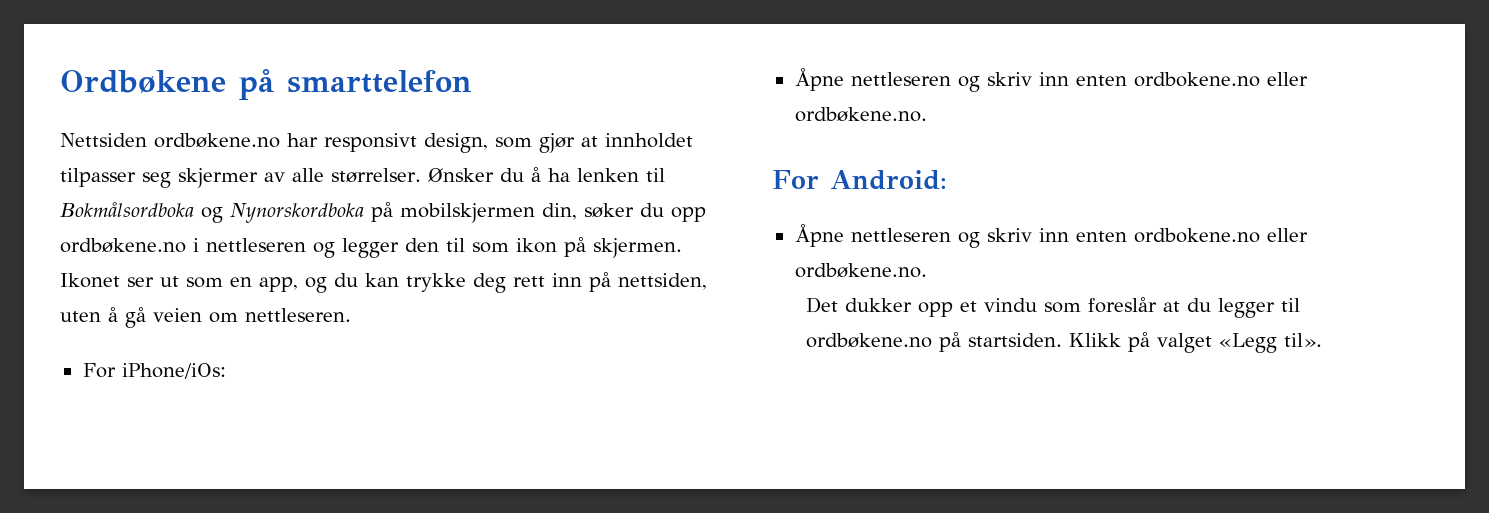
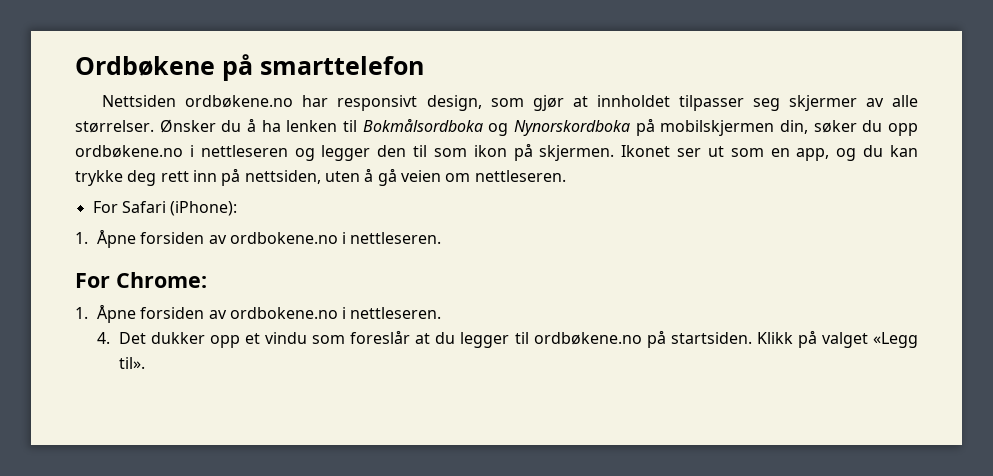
- For iPhone/iOs:
- Åpne nettleseren og skriv inn enten ordbokene.no eller ordbøkene.no.
- For Android:
- Åpne nettleseren og skriv inn enten ordbokene.no eller ordbøkene.no.
- Det dukker opp et vindu som foreslår at du legger til ordbøkene.no på startsiden.
+ For Safari (iPhone):
+ 1. Åpne forsiden av ordbokene.no i nettleseren.
+ For Chrome:
+ 1. Åpne forsiden av ordbokene.no i nettleseren.
+ 4. Det dukker opp et vindu som foreslår at du legger til ordbøkene.no på startsiden.

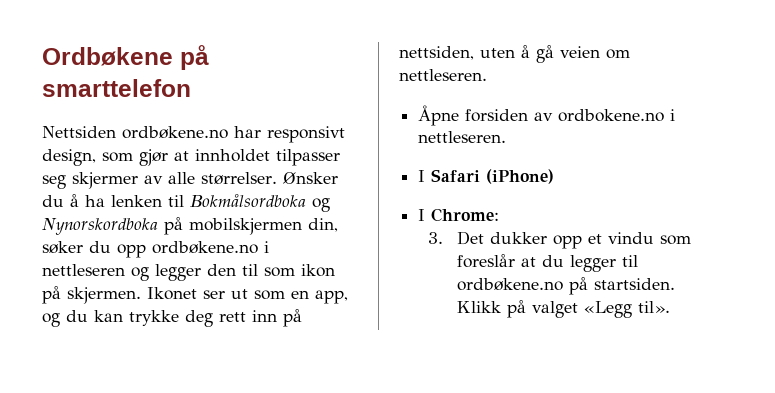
- For Safari (iPhone):
- 1. Åpne forsiden av ordbokene.no i nettleseren.
- For Chrome:
- 1. Åpne forsiden av ordbokene.no i nettleseren.
- 4. Det dukker opp et vindu som foreslår at du legger til ordbøkene.no på startsiden.
+ Åpne forsiden av ordbokene.no i nettleseren.
+ I Safari (iPhone)
+ I Chrome:
+ 3. Det dukker opp et vindu som foreslår at du legger til ordbøkene.no på startsiden.

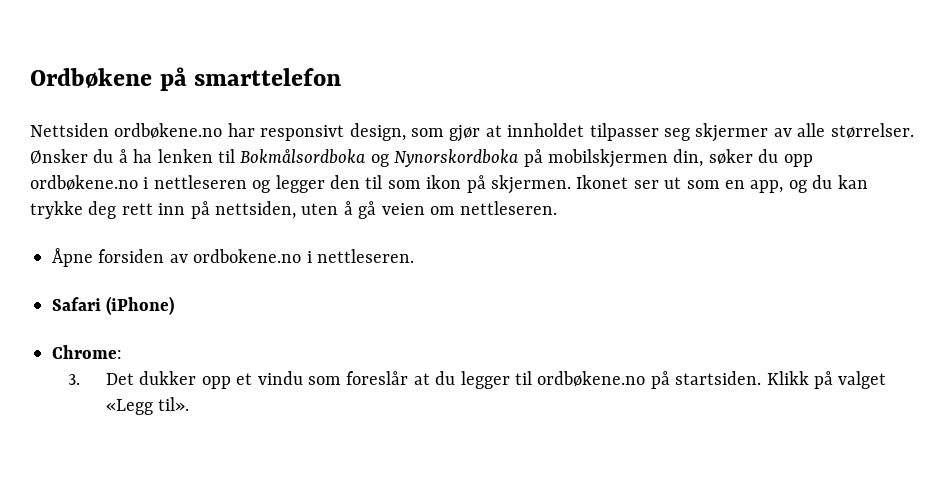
- I Safari (iPhone)
+ Safari (iPhone)
- I Chrome:
+ Chrome:

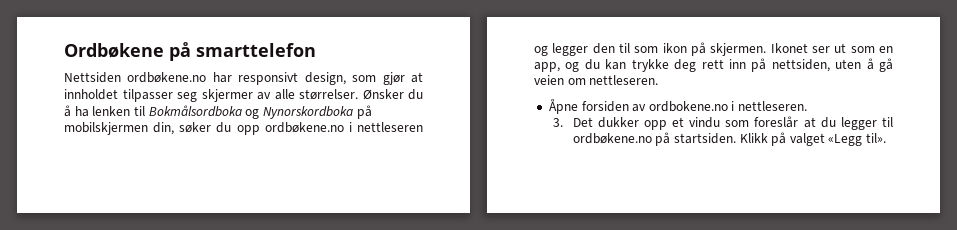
- Safari (iPhone)
- Chrome:

